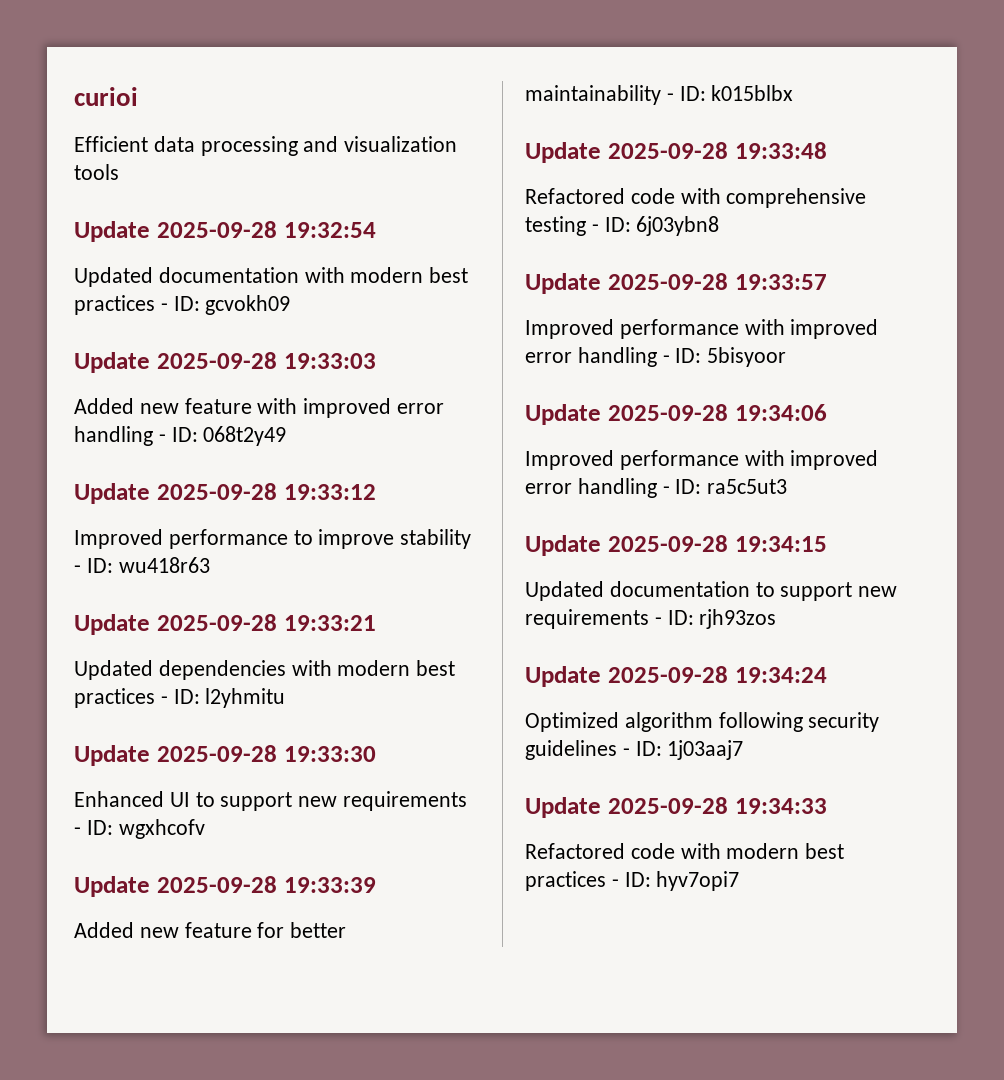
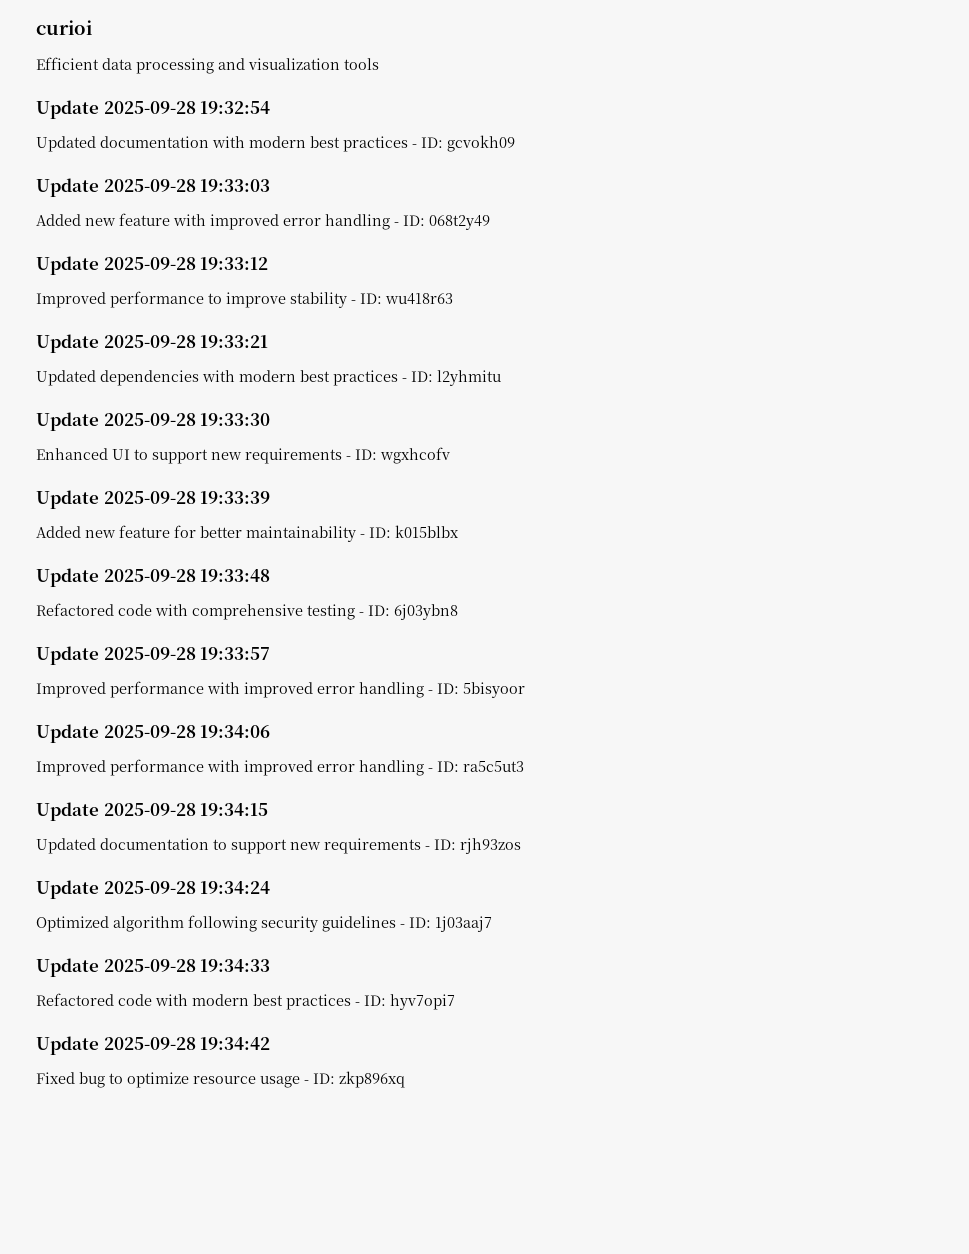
+ Update 2025-09-28 19:34:42
+ Fixed bug to optimize resource usage - ID: zkp896xq

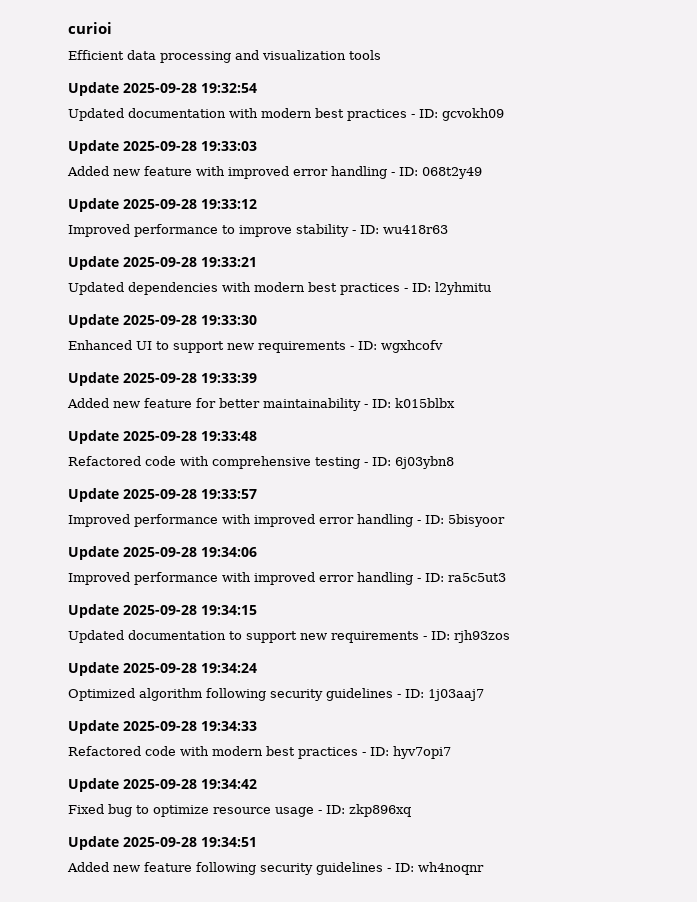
+ Update 2025-09-28 19:34:51
+ Added new feature following security guidelines - ID: wh4noqnr

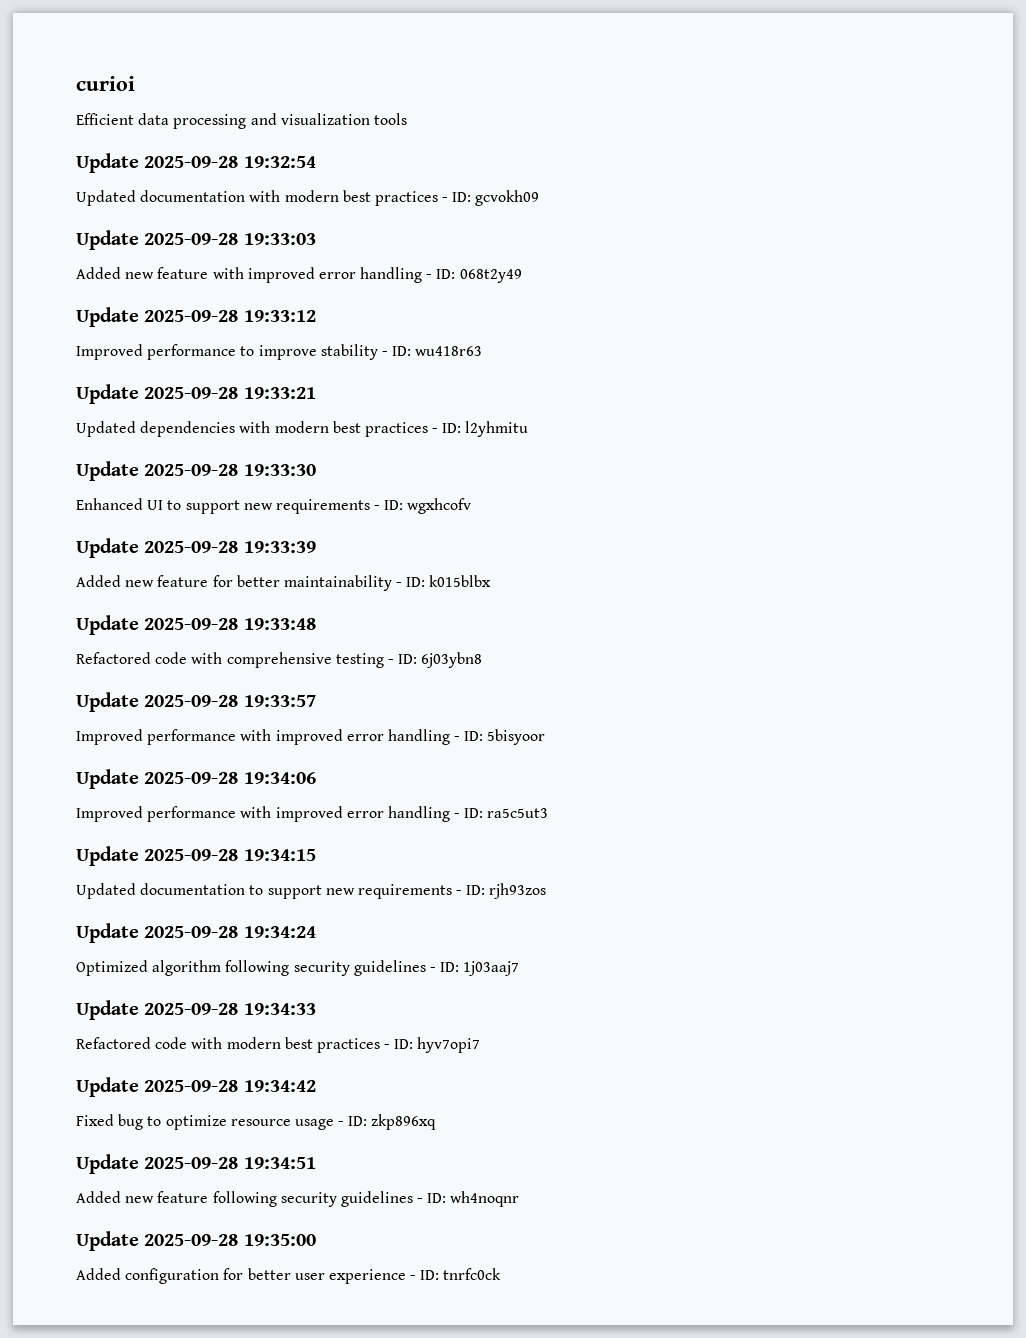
+ Update 2025-09-28 19:35:00
+ Added configuration for better user experience - ID: tnrfc0ck

